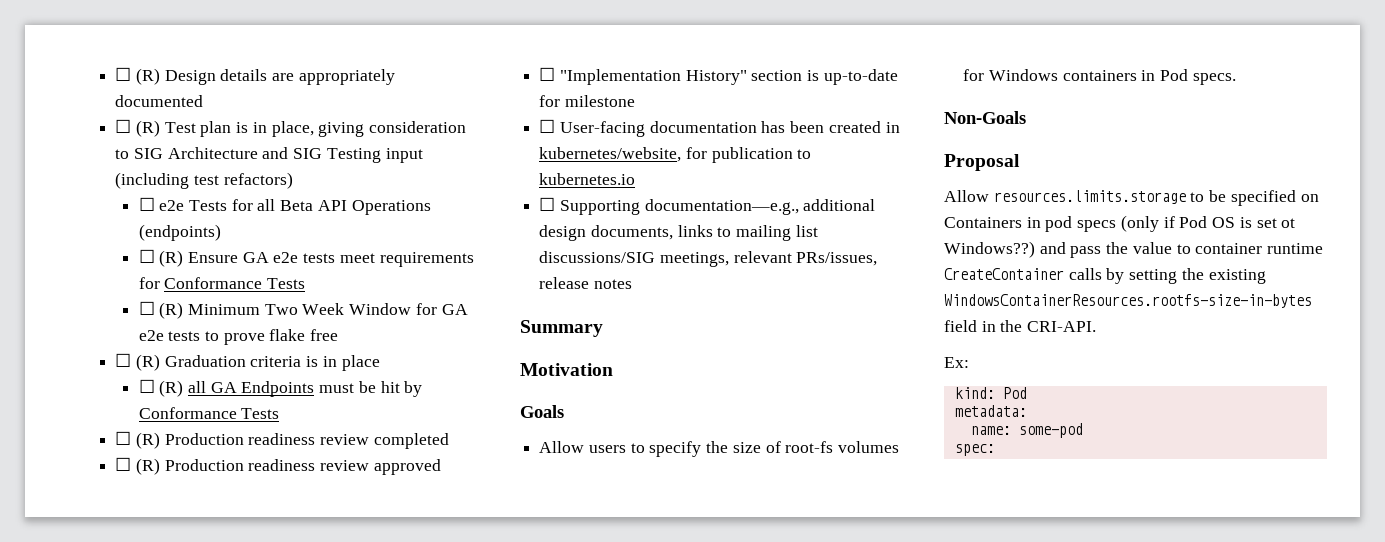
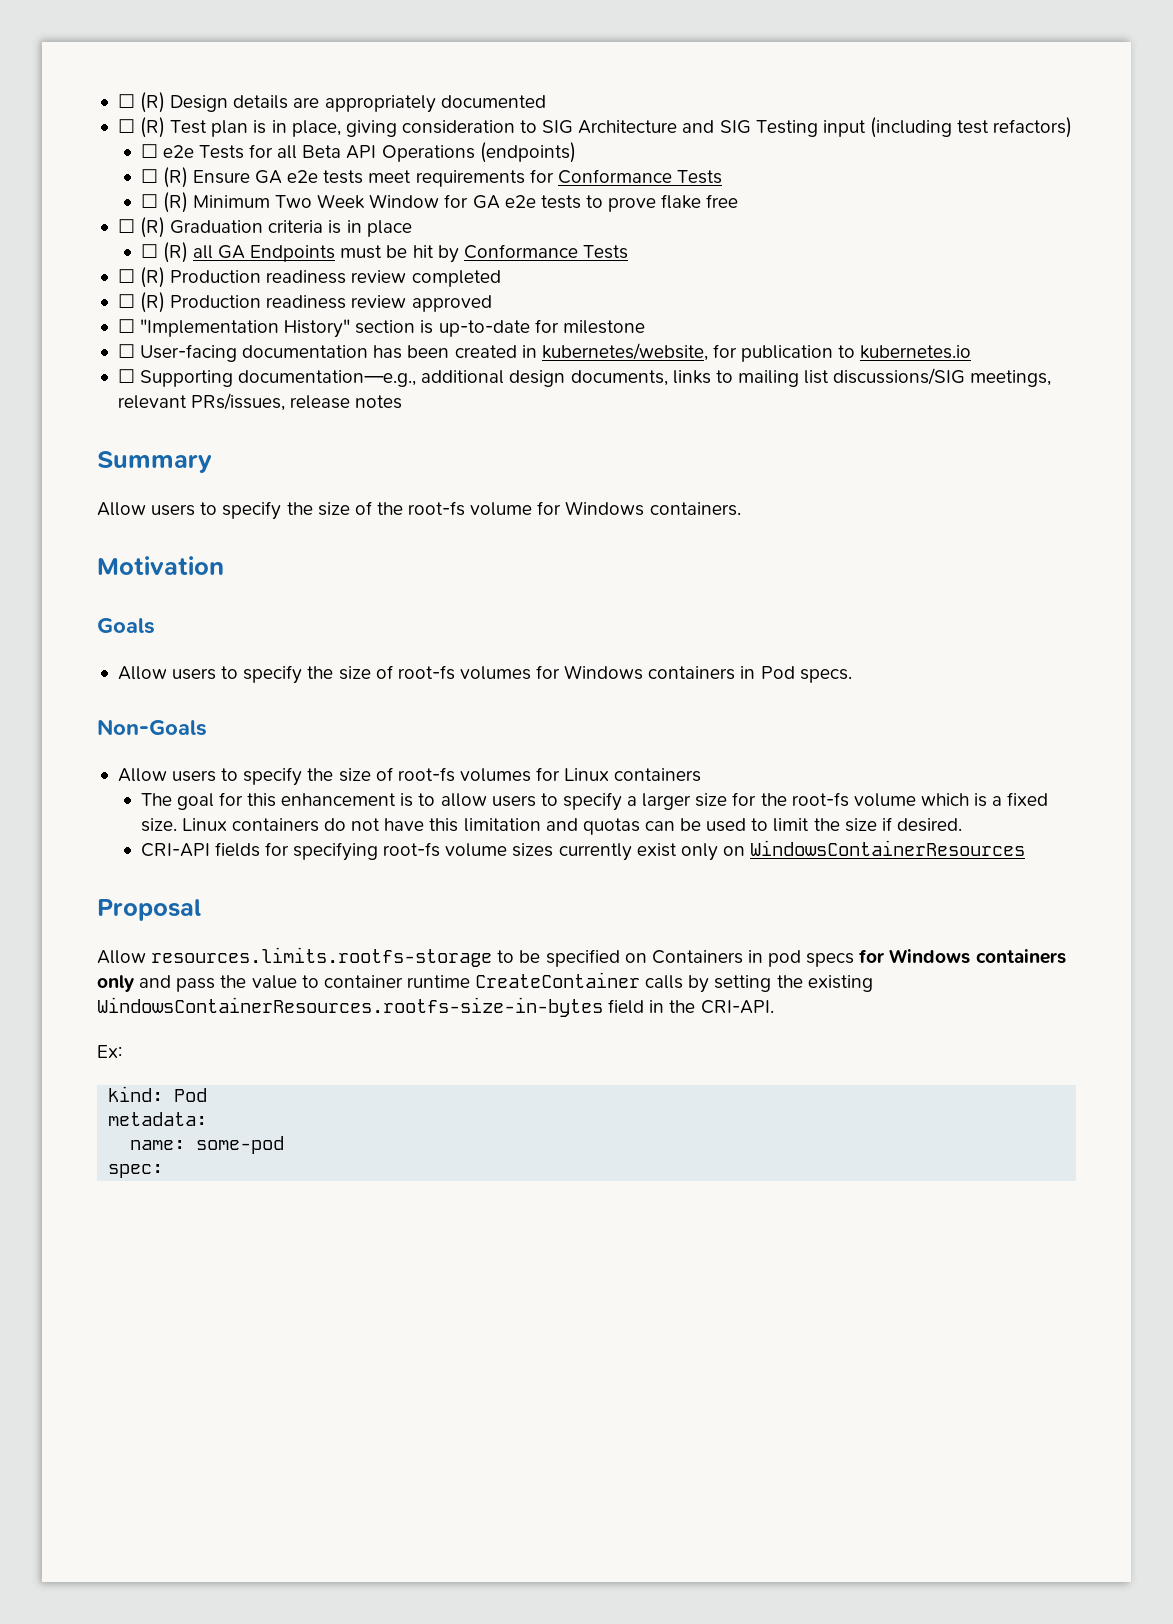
+ Allow users to specify the size of the root-fs volume for Windows containers.
+ Allow users to specify the size of root-fs volumes for Linux containers
+ The goal for this enhancement is to allow users to specify a larger size for the root-fs volume which is a fixed size. Linux containers do not have this limitation and quotas can be used to limit the size if desired.
+ CRI-API fields for specifying root-fs volume sizes currently exist only on WindowsContainerResources
- Allow resources.limits.storage to be specified on Containers in pod specs (only if Pod OS is set ot Windows??) and pass the value to container runtime CreateContainer calls by setting the existing WindowsContainerResources.rootfs-size-in-bytes field in the CRI-API.
+ Allow resources.limits.rootfs-storage to be specified on Containers in pod specs for Windows containers only and pass the value to container runtime CreateContainer calls by setting the existing WindowsContainerResources.rootfs-size-in-bytes field in the CRI-API.

